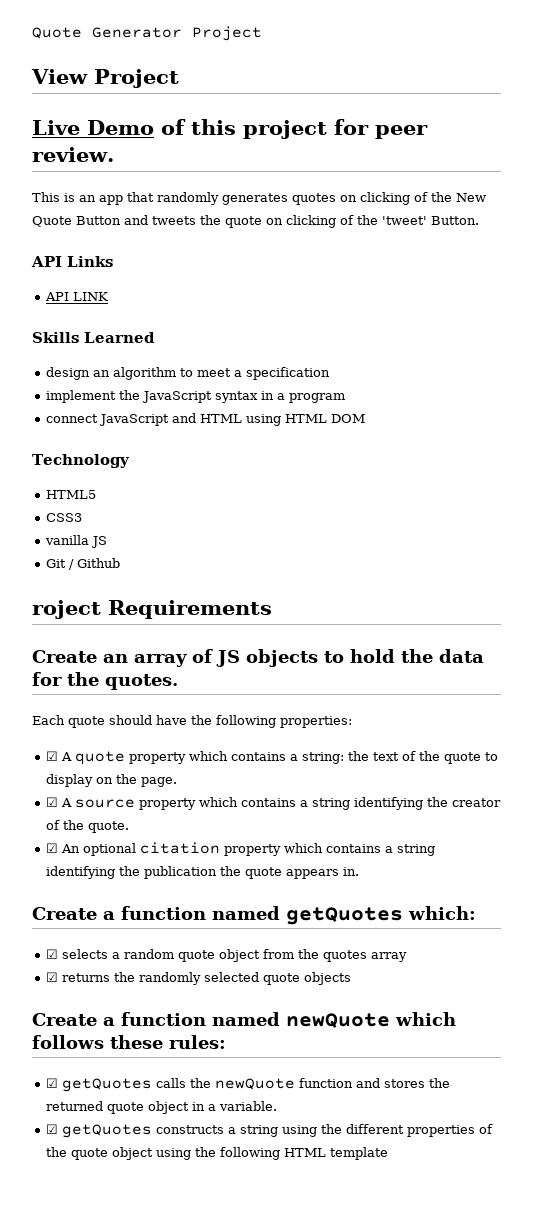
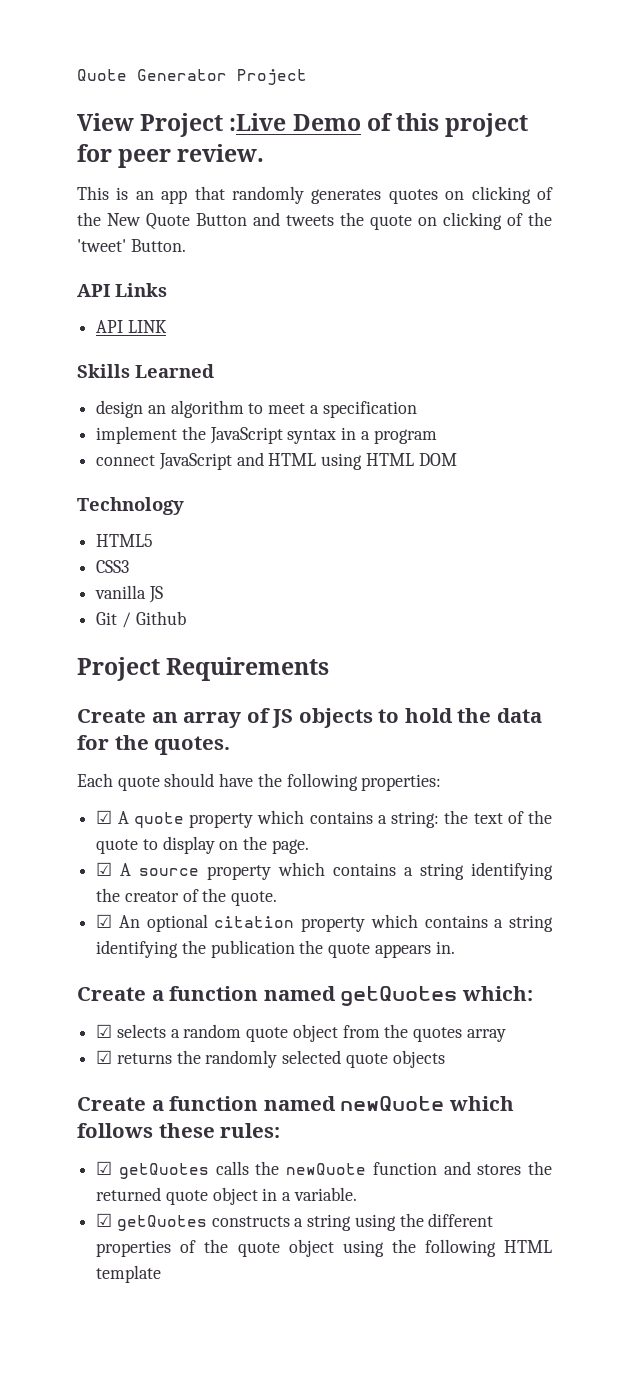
- View Project
- Live Demo of this project for peer review.
+ View Project :Live Demo of this project for peer review.
- roject Requirements
+ Project Requirements

